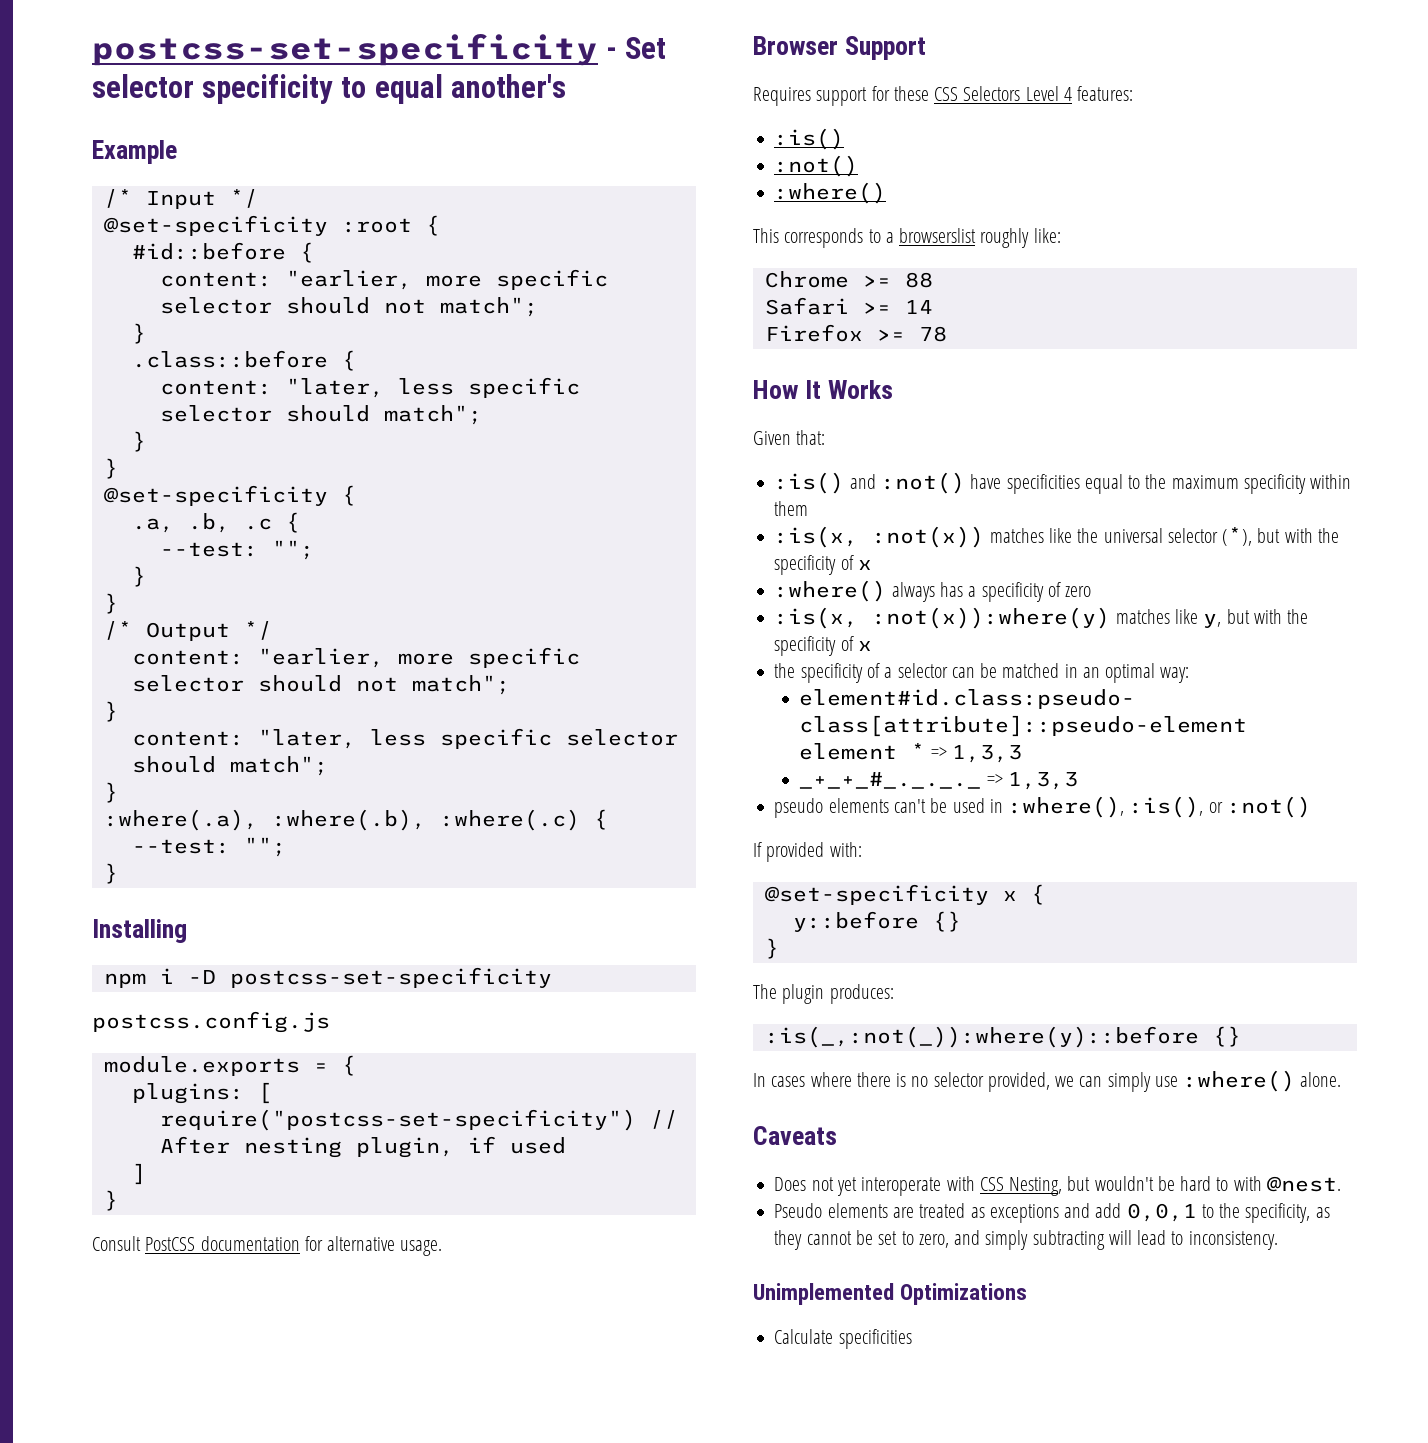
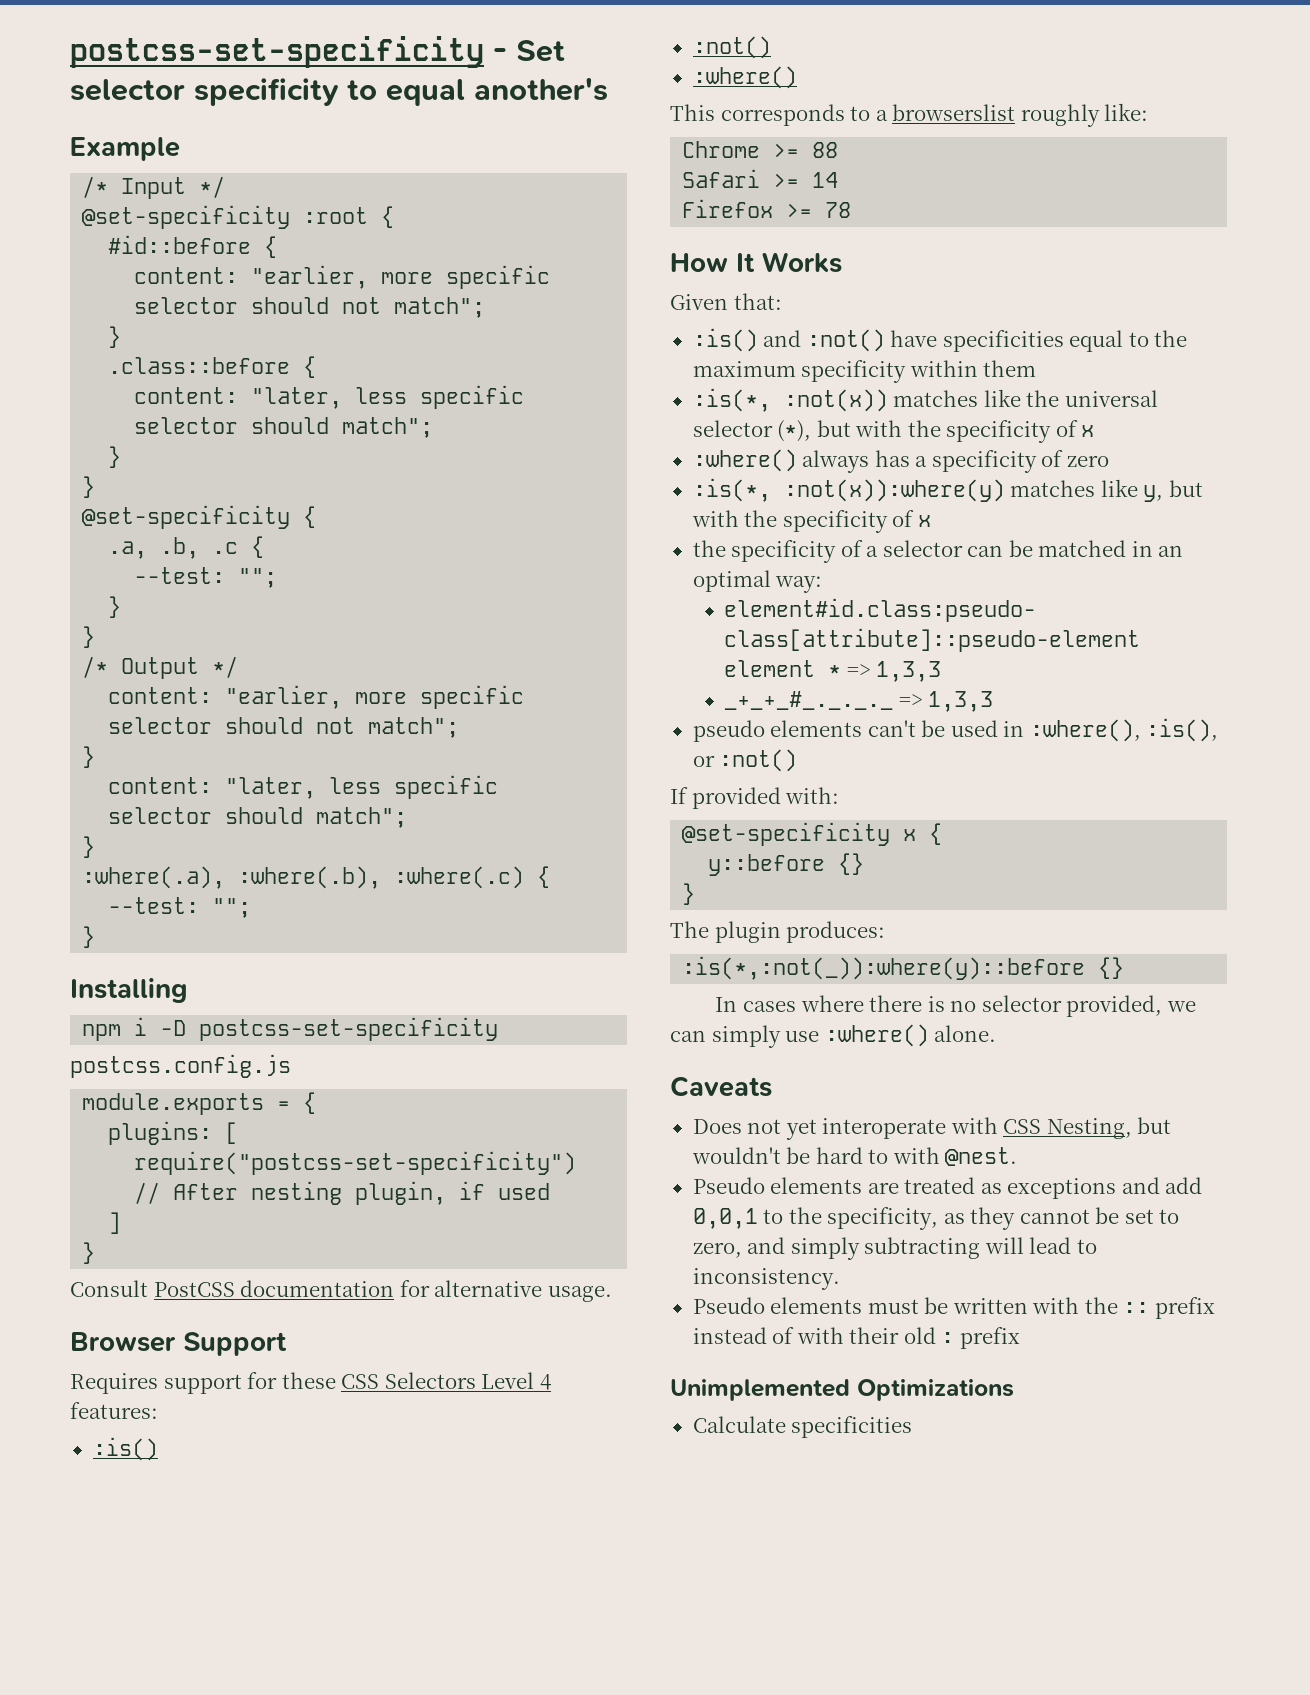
- :is(x, :not(x)) matches like the universal selector (*), but with the specificity of x
+ :is(*, :not(x)) matches like the universal selector (*), but with the specificity of x
- :is(x, :not(x)):where(y) matches like y, but with the specificity of x
+ :is(*, :not(x)):where(y) matches like y, but with the specificity of x
- :is(_,:not(_)):where(y)::before {}
+ :is(*,:not(_)):where(y)::before {}
+ Pseudo elements must be written with the :: prefix instead of with their old : prefix

